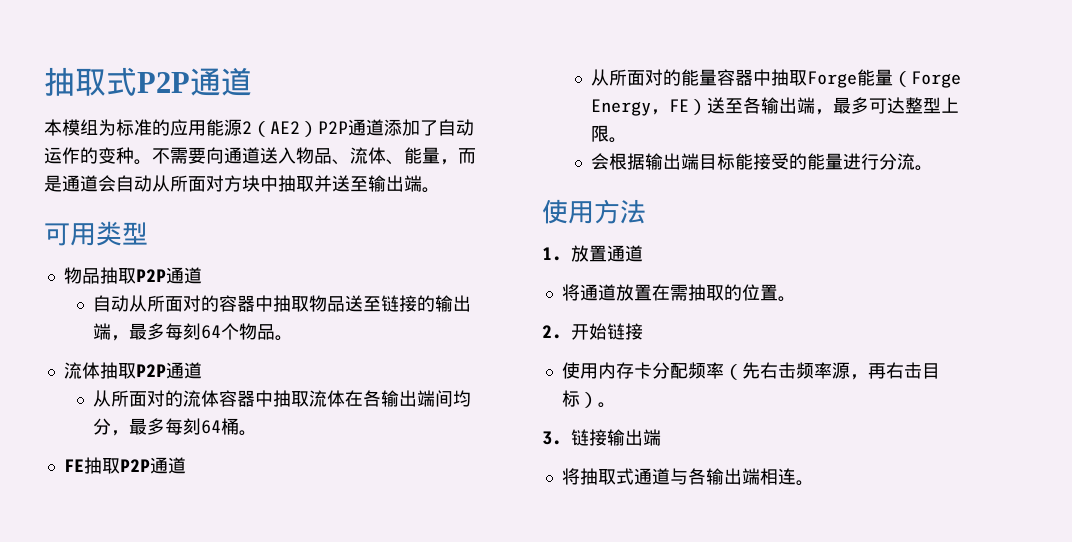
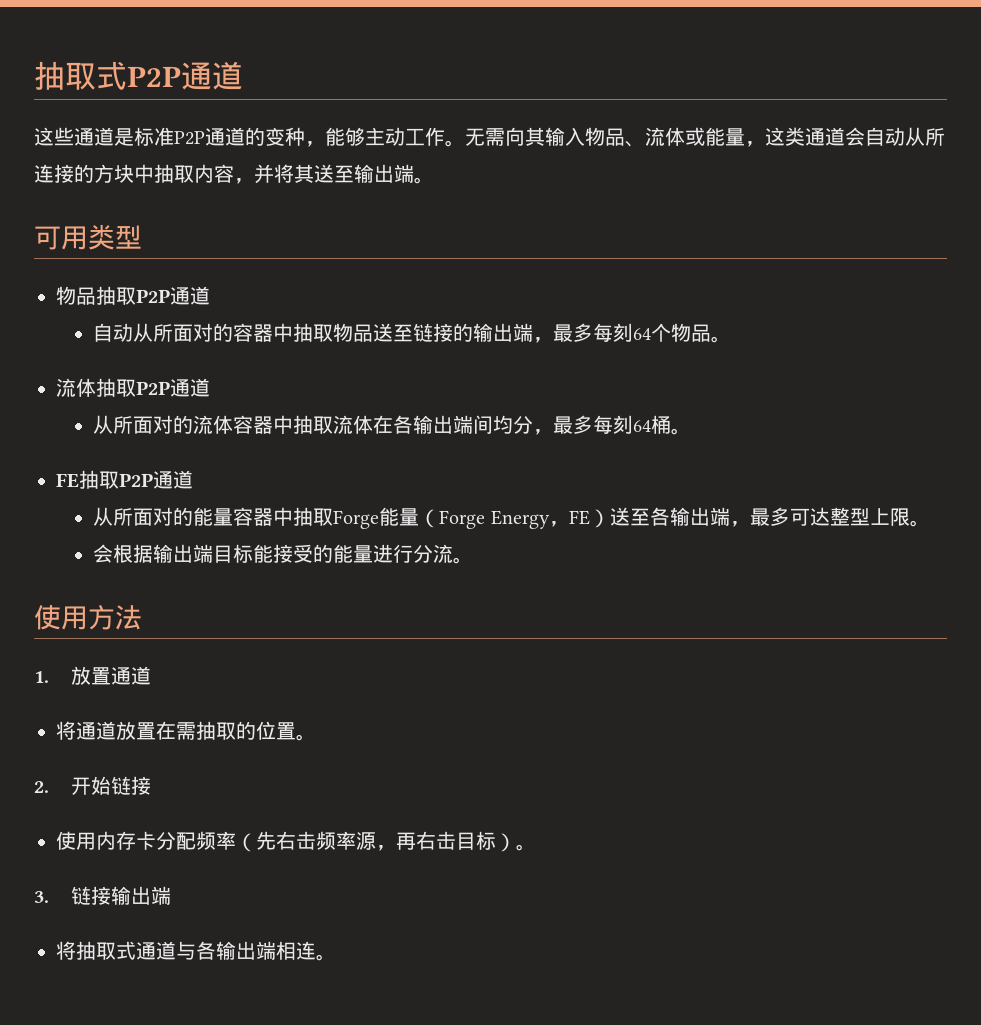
- 本模组为标准的应用能源2（AE2）P2P通道添加了自动运作的变种。不需要向通道送入物品、流体、能量，而是通道会自动从所面对方块中抽取并送至输出端。
+ 这些通道是标准P2P通道的变种，能够主动工作。无需向其输入物品、流体或能量，这类通道会自动从所连接的方块中抽取内容，并将其送至输出端。

